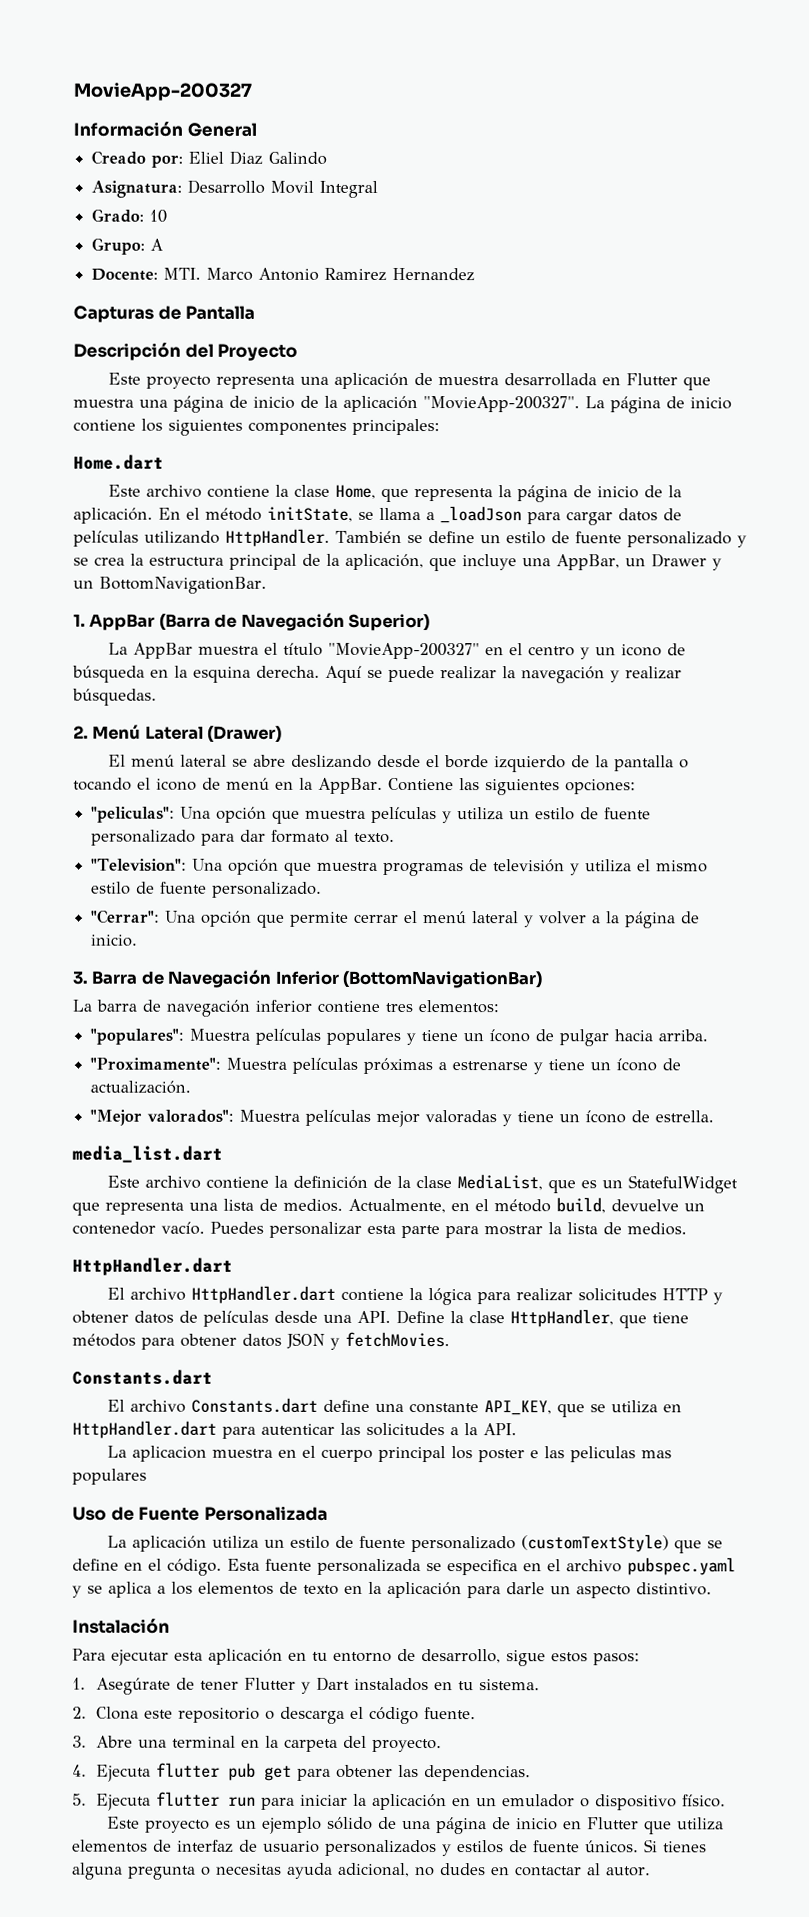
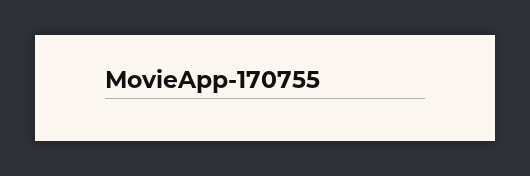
- MovieApp-200327
- Información General
- Creado por: Eliel Diaz Galindo
- Asignatura: Desarrollo Movil Integral
- Grado: 10
- Grupo: A
- Docente: MTI. Marco Antonio Ramirez Hernandez
- Capturas de Pantalla
- Descripción del Proyecto
- Este proyecto representa una aplicación de muestra desarrollada en Flutter que muestra una página de inicio de la aplicación "MovieApp-200327". La página de inicio contiene los siguientes componentes principales:
- Home.dart
- Este archivo contiene la clase Home, que representa la página de inicio de la aplicación. En el método initState, se llama a _loadJson para cargar datos de películas utilizando HttpHandler. También se define un estilo de fuente personalizado y se crea la estructura principal de la aplicación, que incluye una AppBar, un Drawer y un BottomNavigationBar.
- 1. AppBar (Barra de Navegación Superior)
- La AppBar muestra el título "MovieApp-200327" en el centro y un icono de búsqueda en la esquina derecha. Aquí se puede realizar la navegación y realizar búsquedas.
- 2. Menú Lateral (Drawer)
- El menú lateral se abre deslizando desde el borde izquierdo de la pantalla o tocando el icono de menú en la AppBar. Contiene las siguientes opciones:
- "peliculas": Una opción que muestra películas y utiliza un estilo de fuente personalizado para dar formato al texto.
- "Television": Una opción que muestra programas de televisión y utiliza el mismo estilo de fuente personalizado.
- "Cerrar": Una opción que permite cerrar el menú lateral y volver a la página de inicio.
- 3. Barra de Navegación Inferior (BottomNavigationBar)
- La barra de navegación inferior contiene tres elementos:
- "populares": Muestra películas populares y tiene un ícono de pulgar hacia arriba.
- "Proximamente": Muestra películas próximas a estrenarse y tiene un ícono de actualización.
- "Mejor valorados": Muestra películas mejor valoradas y tiene un ícono de estrella.
- media_list.dart
- Este archivo contiene la definición de la clase MediaList, que es un StatefulWidget que representa una lista de medios. Actualmente, en el método build, devuelve un contenedor vacío. Puedes personalizar esta parte para mostrar la lista de medios.
- HttpHandler.dart
- El archivo HttpHandler.dart contiene la lógica para realizar solicitudes HTTP y obtener datos de películas desde una API. Define la clase HttpHandler, que tiene métodos para obtener datos JSON y fetchMovies.
- Constants.dart
- El archivo Constants.dart define una constante API_KEY, que se utiliza en HttpHandler.dart para autenticar las solicitudes a la API.
- La aplicacion muestra en el cuerpo principal los poster e las peliculas mas populares
- Uso de Fuente Personalizada
- La aplicación utiliza un estilo de fuente personalizado (customTextStyle) que se define en el código. Esta fuente personalizada se especifica en el archivo pubspec.yaml y se aplica a los elementos de texto en la aplicación para darle un aspecto distintivo.
- Instalación
- Para ejecutar esta aplicación en tu entorno de desarrollo, sigue estos pasos:
- 1. Asegúrate de tener Flutter y Dart instalados en tu sistema.
- 2. Clona este repositorio o descarga el código fuente.
- 3. Abre una terminal en la carpeta del proyecto.
- 4. Ejecuta flutter pub get para obtener las dependencias.
- 5. Ejecuta flutter run para iniciar la aplicación en un emulador o dispositivo físico.
- Este proyecto es un ejemplo sólido de una página de inicio en Flutter que utiliza elementos de interfaz de usuario personalizados y estilos de fuente únicos. Si tienes alguna pregunta o necesitas ayuda adicional, no dudes en contactar al autor.
+ MovieApp-170755

